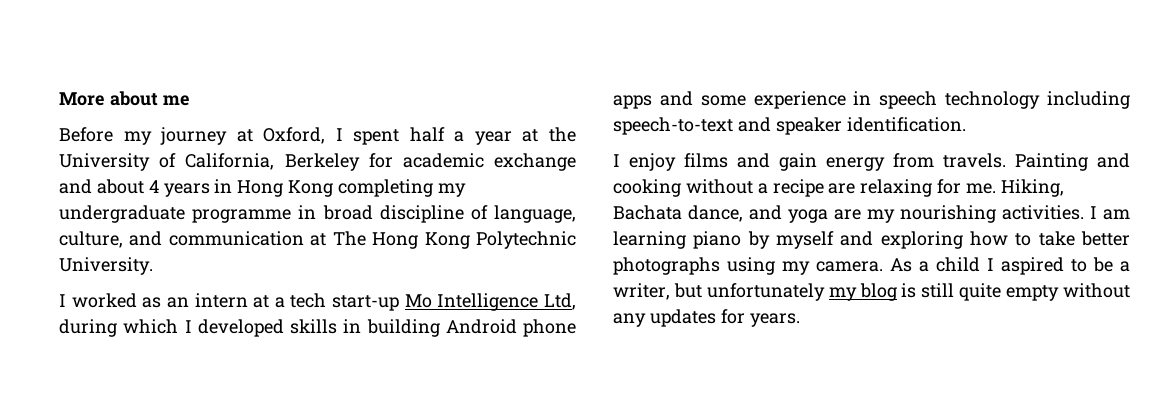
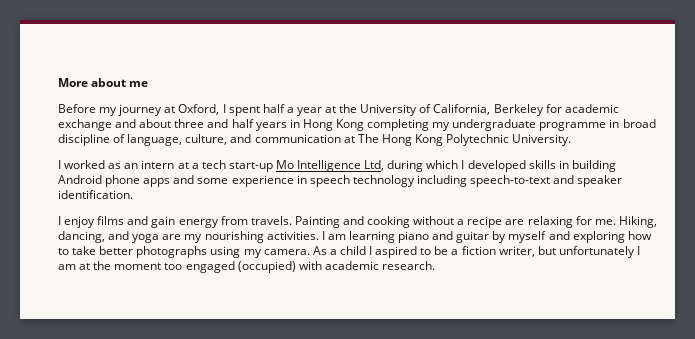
- Before my journey at Oxford, I spent half a year at the University of California, Berkeley for academic exchange and about 4 years in Hong Kong completing my undergraduate programme in broad discipline of language, culture, and communication at The Hong Kong Polytechnic University.
+ Before my journey at Oxford, I spent half a year at the University of California, Berkeley for academic exchange and about three and half years in Hong Kong completing my undergraduate programme in broad discipline of language, culture, and communication at The Hong Kong Polytechnic University.
- Hiking, Bachata dance, and yoga are my nourishing activities.
+ Hiking, dancing, and yoga are my nourishing activities.
- I am learning piano by myself and exploring how to take better photographs using my camera.
+ I am learning piano and guitar by myself and exploring how to take better photographs using my camera.
- As a child I aspired to be a writer, but unfortunately my blog is still quite empty without any updates for years.
+ As a child I aspired to be a fiction writer, but unfortunately I am at the moment too engaged (occupied) with academic research.

